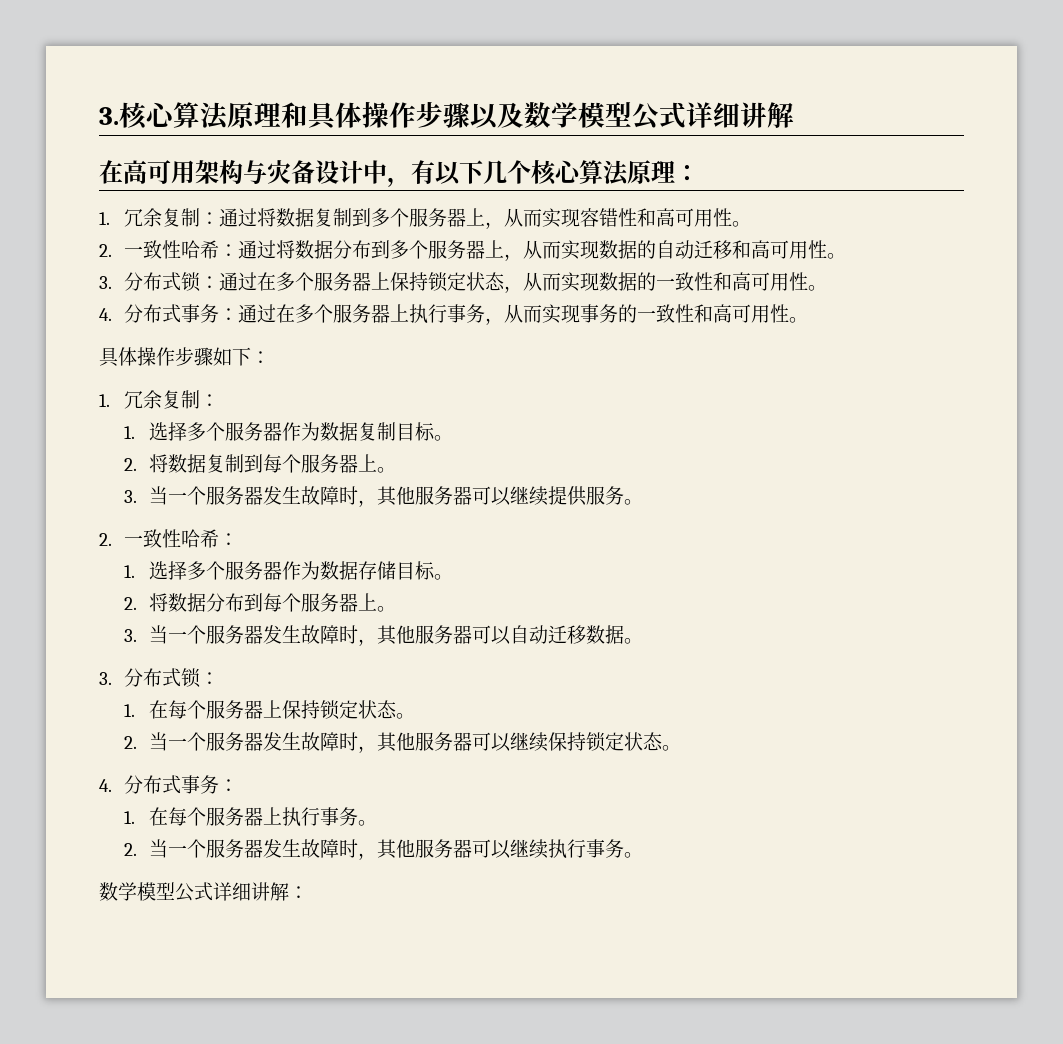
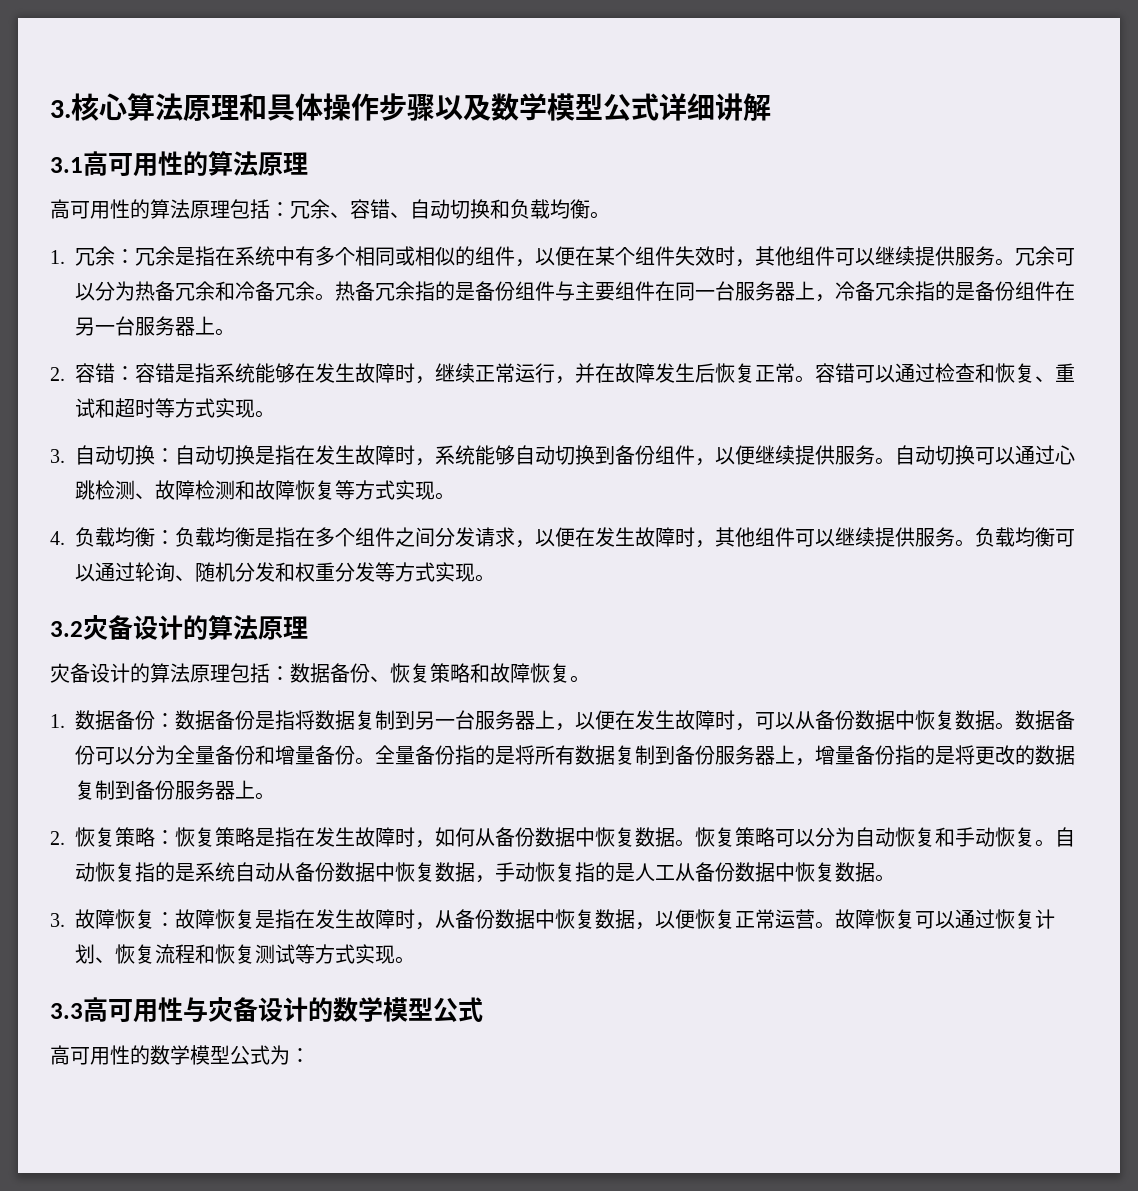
- 在高可用架构与灾备设计中，有以下几个核心算法原理：
- 1.冗余复制：通过将数据复制到多个服务器上，从而实现容错性和高可用性。
- 2.一致性哈希：通过将数据分布到多个服务器上，从而实现数据的自动迁移和高可用性。
- 3.分布式锁：通过在多个服务器上保持锁定状态，从而实现数据的一致性和高可用性。
- 4.分布式事务：通过在多个服务器上执行事务，从而实现事务的一致性和高可用性。
- 具体操作步骤如下：
- 1.冗余复制：
- 1.选择多个服务器作为数据复制目标。
- 2.将数据复制到每个服务器上。
- 3.当一个服务器发生故障时，其他服务器可以继续提供服务。
- 2.一致性哈希：
- 1.选择多个服务器作为数据存储目标。
- 2.将数据分布到每个服务器上。
- 3.当一个服务器发生故障时，其他服务器可以自动迁移数据。
- 3.分布式锁：
- 1.在每个服务器上保持锁定状态。
- 2.当一个服务器发生故障时，其他服务器可以继续保持锁定状态。
- 4.分布式事务：
- 1.在每个服务器上执行事务。
- 2.当一个服务器发生故障时，其他服务器可以继续执行事务。
- 数学模型公式详细讲解：
+ 3.1高可用性的算法原理
+ 高可用性的算法原理包括：冗余、容错、自动切换和负载均衡。
+ 1.冗余：冗余是指在系统中有多个相同或相似的组件，以便在某个组件失效时，其他组件可以继续提供服务。冗余可以分为热备冗余和冷备冗余。热备冗余指的是备份组件与主要组件在同一台服务器上，冷备冗余指的是备份组件在另一台服务器上。
+ 2.容错：容错是指系统能够在发生故障时，继续正常运行，并在故障发生后恢复正常。容错可以通过检查和恢复、重试和超时等方式实现。
+ 3.自动切换：自动切换是指在发生故障时，系统能够自动切换到备份组件，以便继续提供服务。自动切换可以通过心跳检测、故障检测和故障恢复等方式实现。
+ 4.负载均衡：负载均衡是指在多个组件之间分发请求，以便在发生故障时，其他组件可以继续提供服务。负载均衡可以通过轮询、随机分发和权重分发等方式实现。
+ 3.2灾备设计的算法原理
+ 灾备设计的算法原理包括：数据备份、恢复策略和故障恢复。
+ 1.数据备份：数据备份是指将数据复制到另一台服务器上，以便在发生故障时，可以从备份数据中恢复数据。数据备份可以分为全量备份和增量备份。全量备份指的是将所有数据复制到备份服务器上，增量备份指的是将更改的数据复制到备份服务器上。
+ 2.恢复策略：恢复策略是指在发生故障时，如何从备份数据中恢复数据。恢复策略可以分为自动恢复和手动恢复。自动恢复指的是系统自动从备份数据中恢复数据，手动恢复指的是人工从备份数据中恢复数据。
+ 3.故障恢复：故障恢复是指在发生故障时，从备份数据中恢复数据，以便恢复正常运营。故障恢复可以通过恢复计划、恢复流程和恢复测试等方式实现。
+ 3.3高可用性与灾备设计的数学模型公式
+ 高可用性的数学模型公式为：

